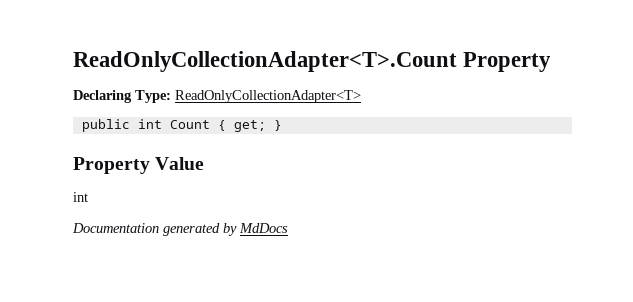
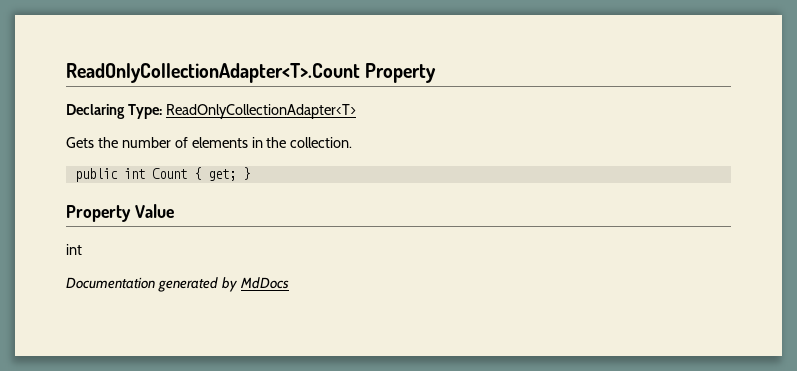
+ Gets the number of elements in the collection.

